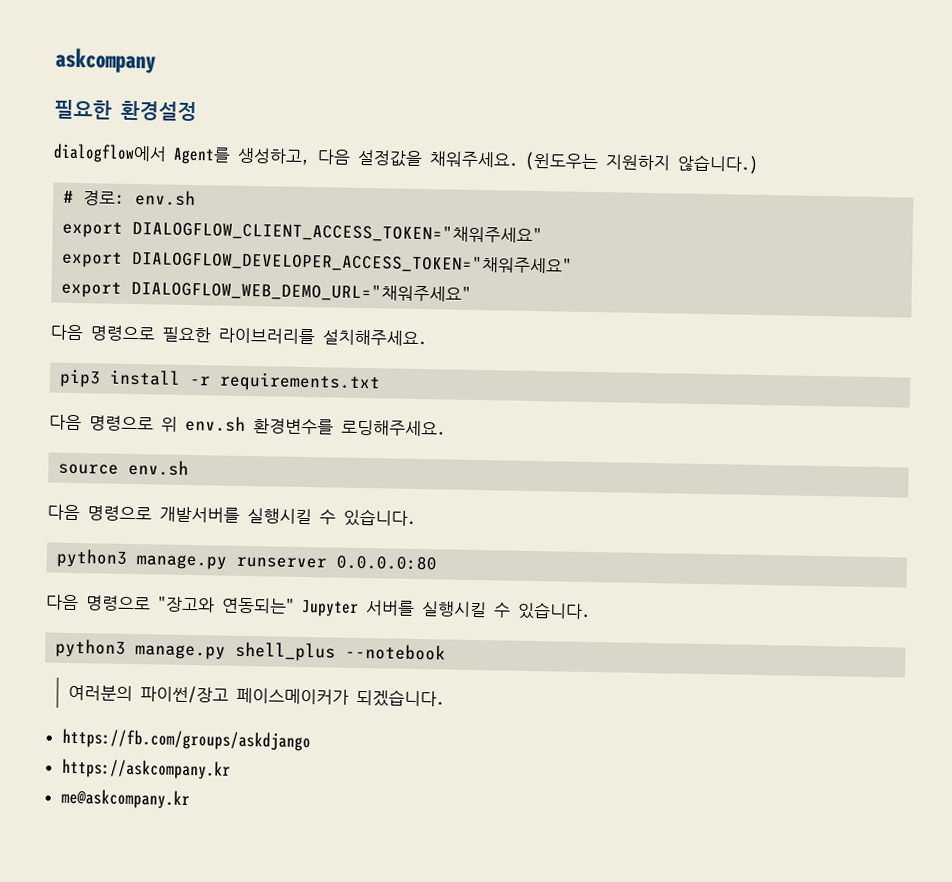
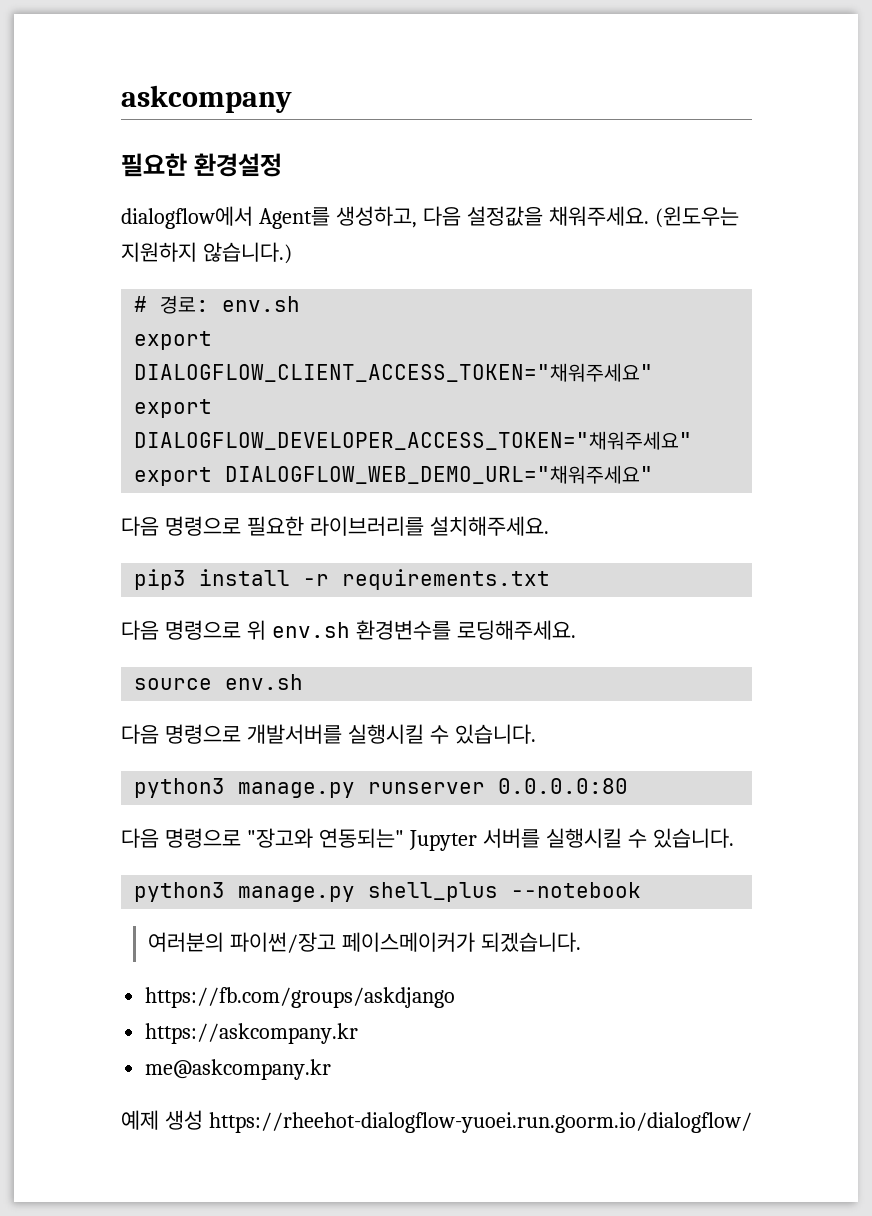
+ 예제 생성 https://rheehot-dialogflow-yuoei.run.goorm.io/dialogflow/

